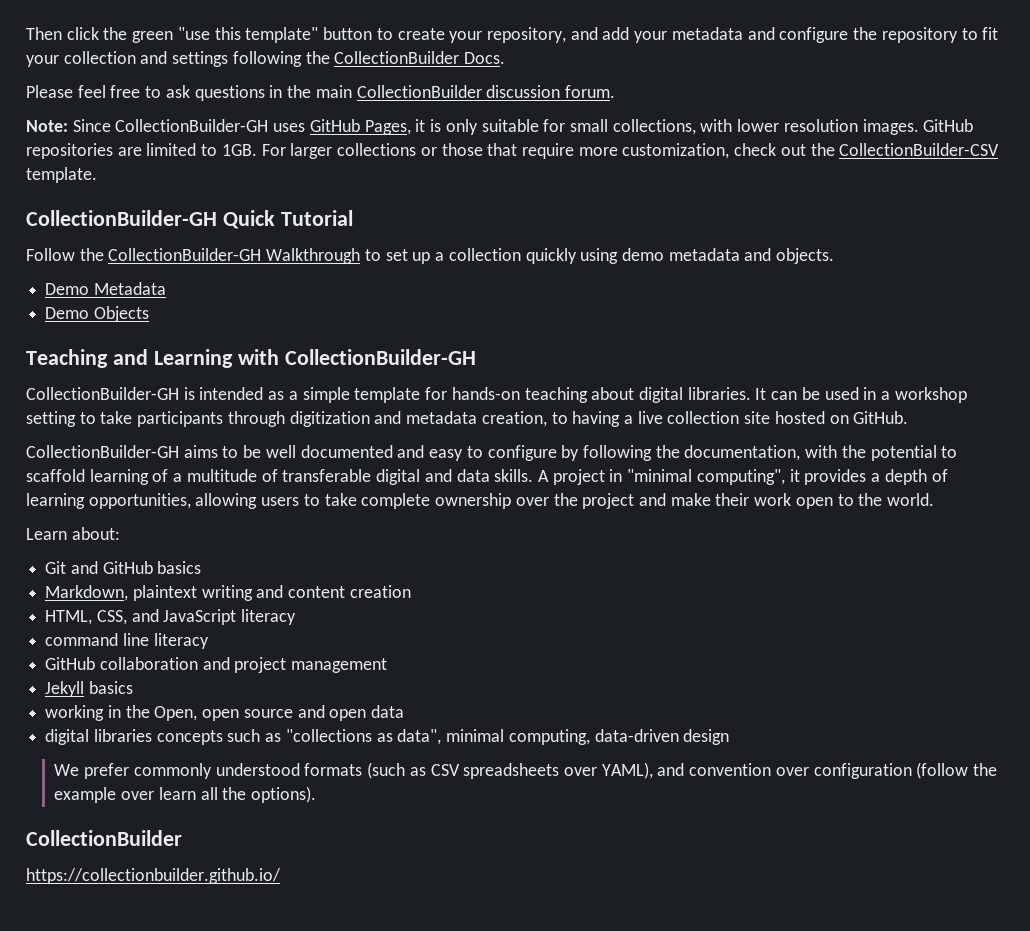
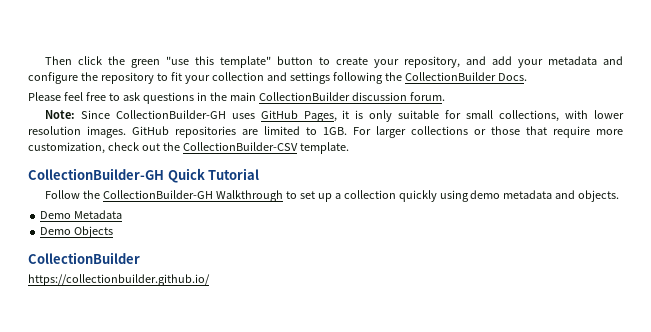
- Teaching and Learning with CollectionBuilder-GH
- CollectionBuilder-GH is intended as a simple template for hands-on teaching about digital libraries. It can be used in a workshop setting to take participants through digitization and metadata creation, to having a live collection site hosted on GitHub.
- CollectionBuilder-GH aims to be well documented and easy to configure by following the documentation, with the potential to scaffold learning of a multitude of transferable digital and data skills. A project in "minimal computing", it provides a depth of learning opportunities, allowing users to take complete ownership over the project and make their work open to the world.
- Learn about:
- Git and GitHub basics
- Markdown, plaintext writing and content creation
- HTML, CSS, and JavaScript literacy
- command line literacy
- GitHub collaboration and project management
- Jekyll basics
- working in the Open, open source and open data
- digital libraries concepts such as "collections as data", minimal computing, data-driven design
- We prefer commonly understood formats (such as CSV spreadsheets over YAML), and convention over configuration (follow the example over learn all the options).

